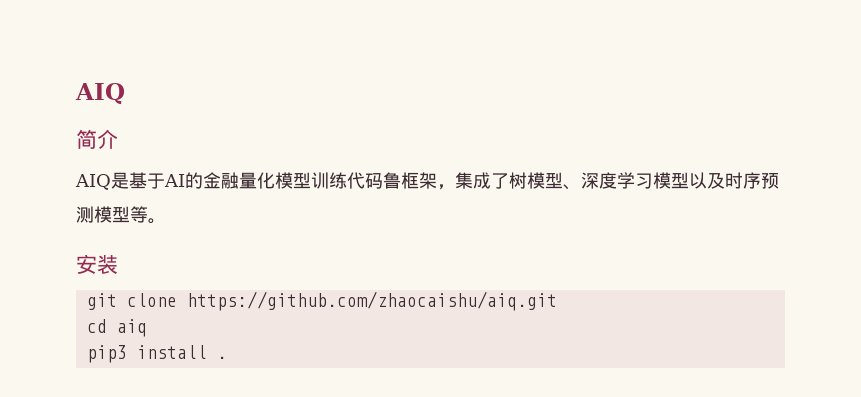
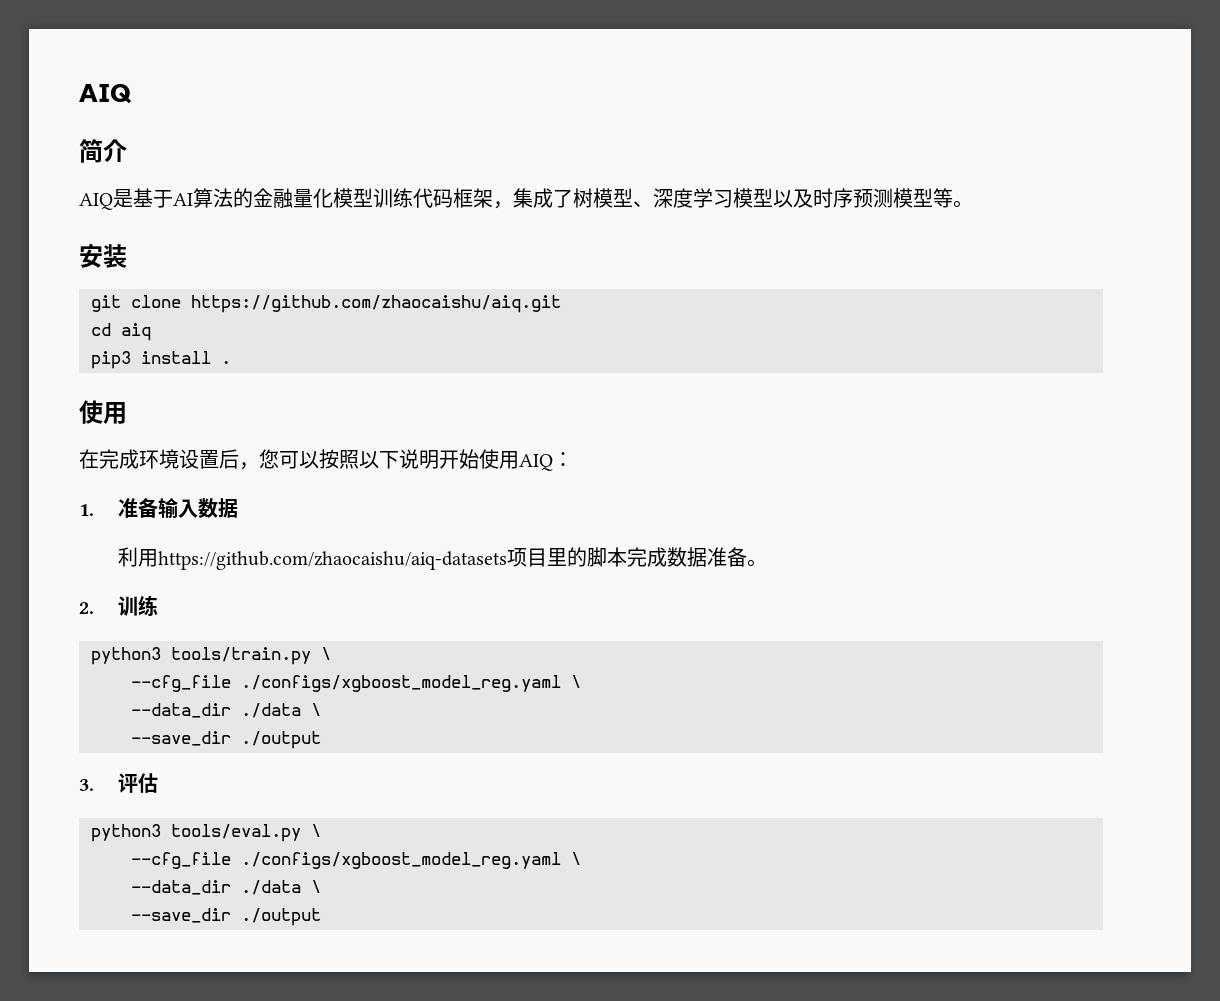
- AIQ是基于AI的金融量化模型训练代码鲁框架，集成了树模型、深度学习模型以及时序预测模型等。
+ AIQ是基于AI算法的金融量化模型训练代码框架，集成了树模型、深度学习模型以及时序预测模型等。
  pip3 install .
+ 使用
+ 在完成环境设置后，您可以按照以下说明开始使用AIQ：
+ 1.准备输入数据
+ 利用https://github.com/zhaocaishu/aiq-datasets项目里的脚本完成数据准备。
+ 2.训练
+ python3 tools/train.py \
+ --cfg_file ./configs/xgboost_model_reg.yaml \
+ --data_dir ./data \
+ --save_dir ./output
+ 3.评估
+ python3 tools/eval.py \
+ --cfg_file ./configs/xgboost_model_reg.yaml \
+ --data_dir ./data \
+ --save_dir ./output

